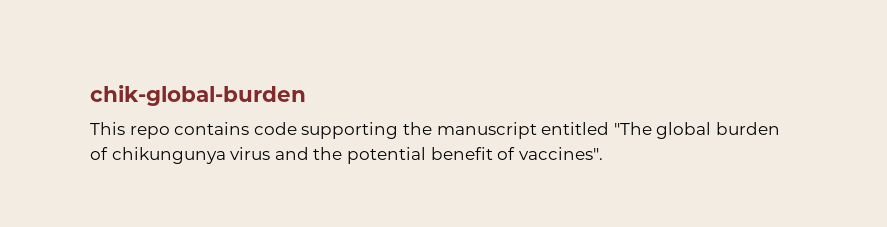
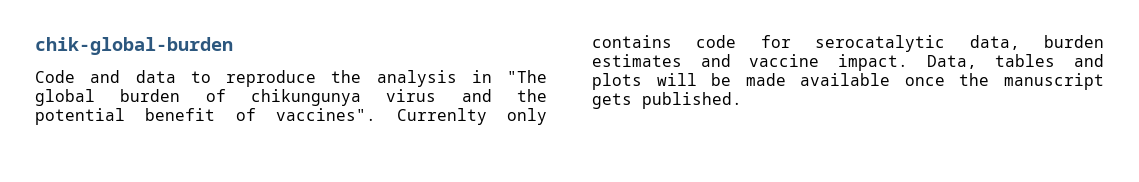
- This repo contains code supporting the manuscript entitled "The global burden of chikungunya virus and the potential benefit of vaccines".
+ Code and data to reproduce the analysis in "The global burden of chikungunya virus and the potential benefit of vaccines".
+ Currenlty only contains code for serocatalytic data, burden estimates and vaccine impact. Data, tables and plots will be made available once the manuscript gets published.

